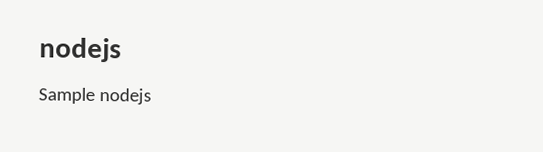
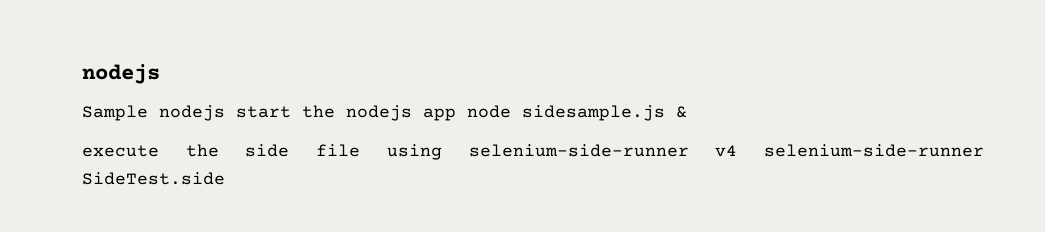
- Sample nodejs
+ Sample nodejs start the nodejs app node sidesample.js &
+ execute the side file using selenium-side-runner v4 selenium-side-runner SideTest.side

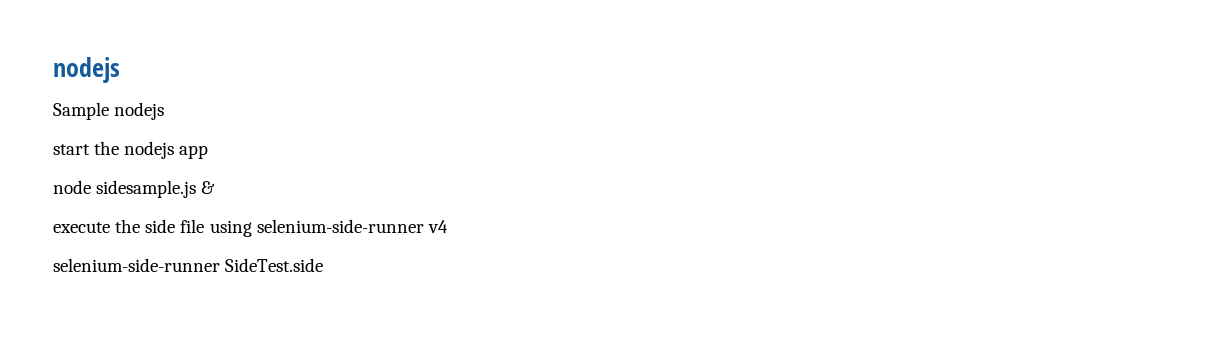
- Sample nodejs start the nodejs app node sidesample.js &
+ Sample nodejs
+ start the nodejs app
+ node sidesample.js &
- execute the side file using selenium-side-runner v4 selenium-side-runner SideTest.side
+ execute the side file using selenium-side-runner v4
+ selenium-side-runner SideTest.side

